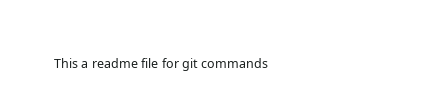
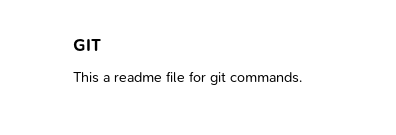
+ GIT
- This a readme file for git commands
+ This a readme file for git commands.

